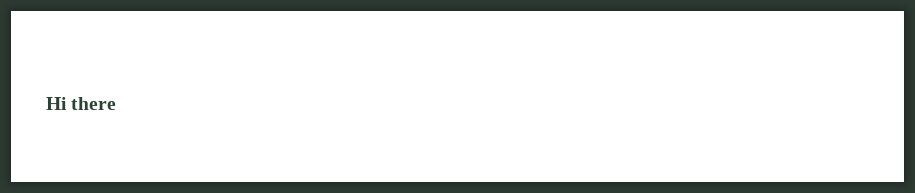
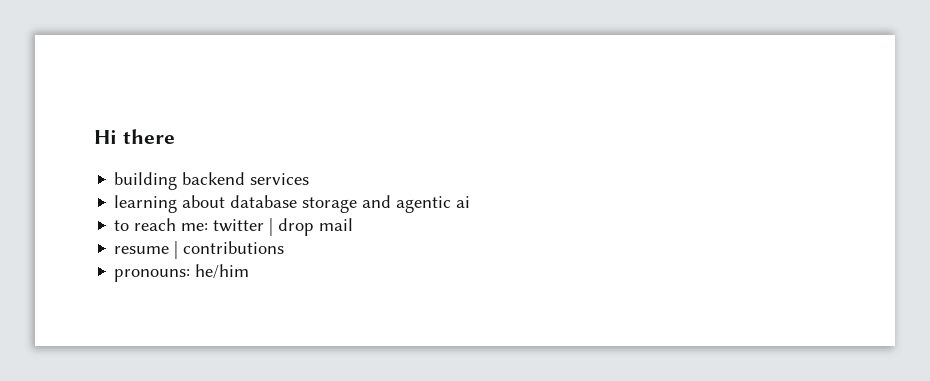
+ building backend services
+ learning about database storage and agentic ai
+ to reach me: twitter | drop mail
+ resume | contributions
+ pronouns: he/him

